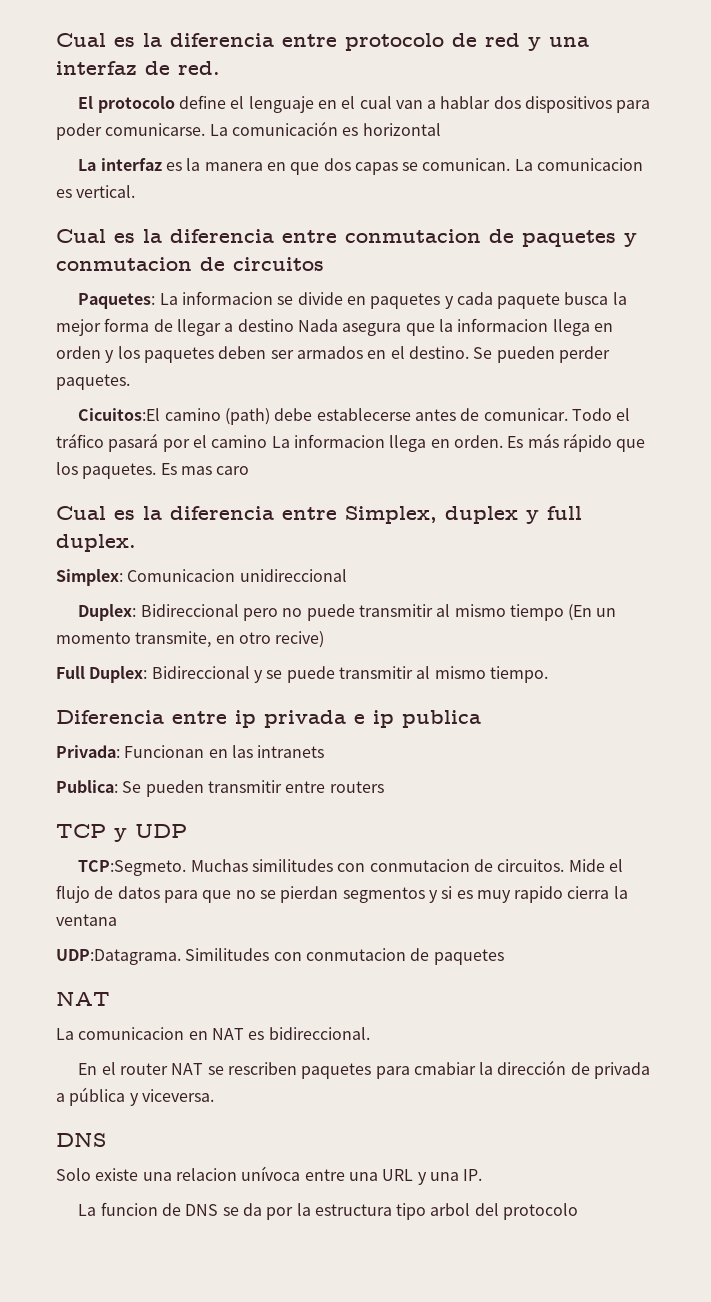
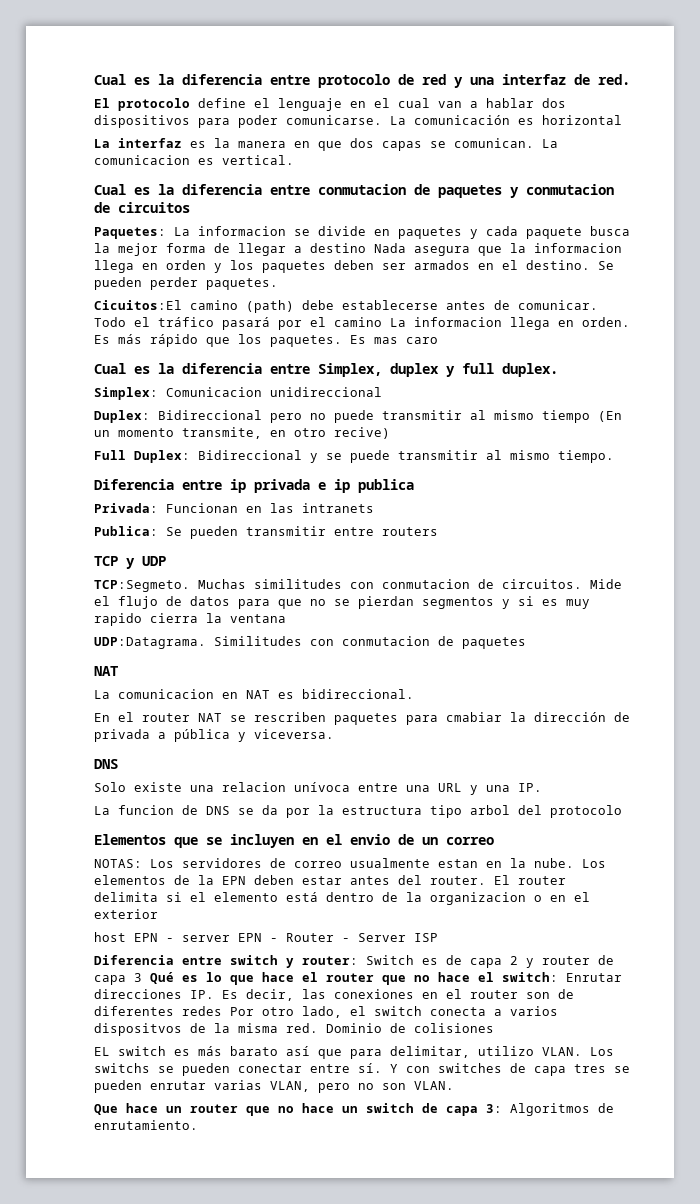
+ Elementos que se incluyen en el envio de un correo
+ NOTAS: Los servidores de correo usualmente estan en la nube. Los elementos de la EPN deben estar antes del router. El router delimita si el elemento está dentro de la organizacion o en el exterior
+ host EPN - server EPN - Router - Server ISP
+ Diferencia entre switch y router: Switch es de capa 2 y router de capa 3 Qué es lo que hace el router que no hace el switch: Enrutar direcciones IP. Es decir, las conexiones en el router son de diferentes redes Por otro lado, el switch conecta a varios dispositvos de la misma red. Dominio de colisiones
+ EL switch es más barato así que para delimitar, utilizo VLAN. Los switchs se pueden conectar entre sí. Y con switches de capa tres se pueden enrutar varias VLAN, pero no son VLAN.
+ Que hace un router que no hace un switch de capa 3: Algoritmos de enrutamiento.

